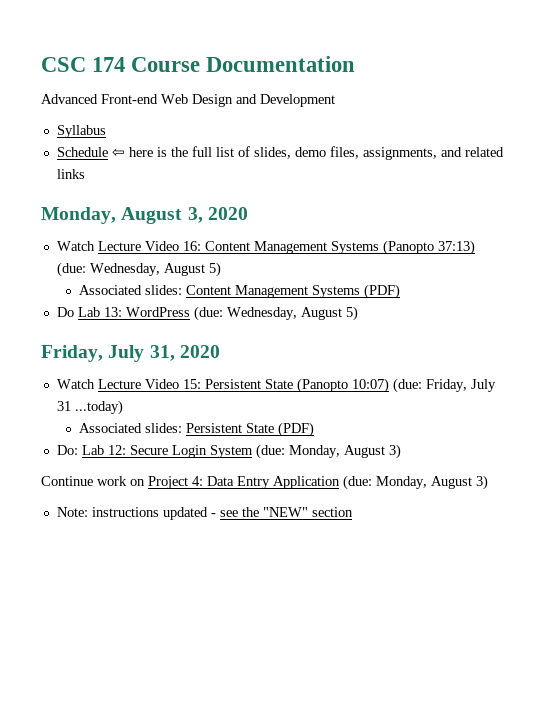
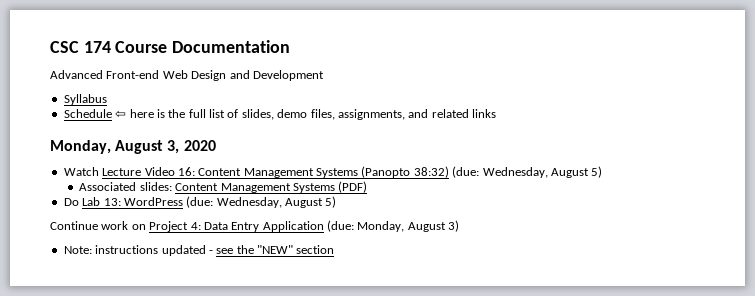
- Watch Lecture Video 16: Content Management Systems (Panopto 37:13) (due: Wednesday, August 5)
+ Watch Lecture Video 16: Content Management Systems (Panopto 38:32) (due: Wednesday, August 5)
- Friday, July 31, 2020
- Watch Lecture Video 15: Persistent State (Panopto 10:07) (due: Friday, July 31 ...today)
- Associated slides: Persistent State (PDF)
- Do: Lab 12: Secure Login System (due: Monday, August 3)

